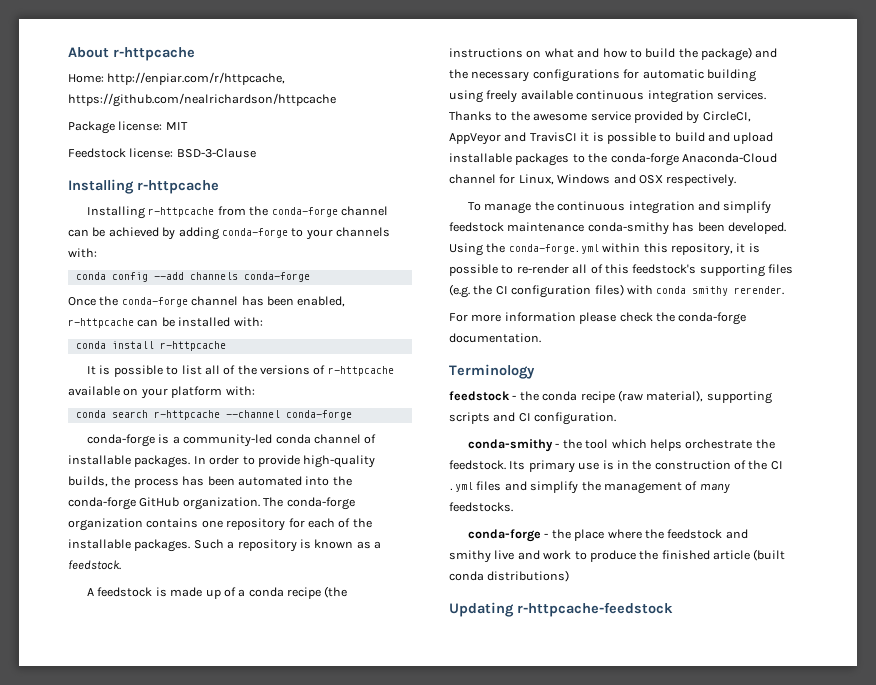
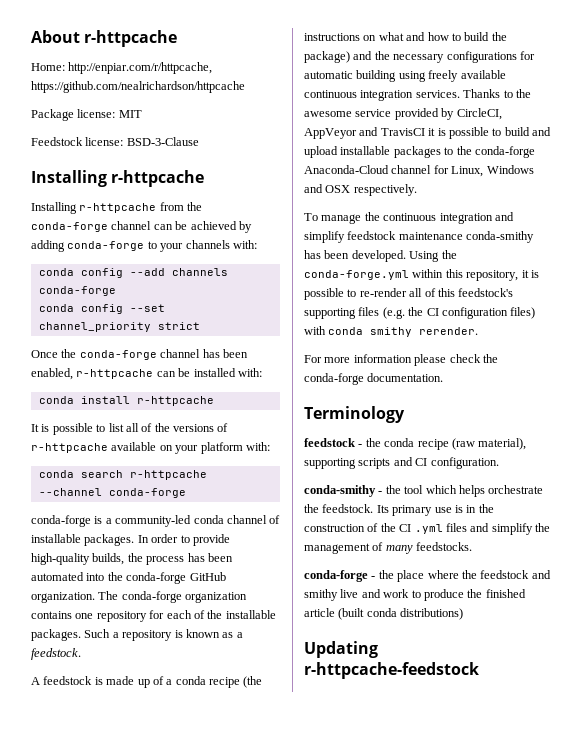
+ conda config --set channel_priority strict

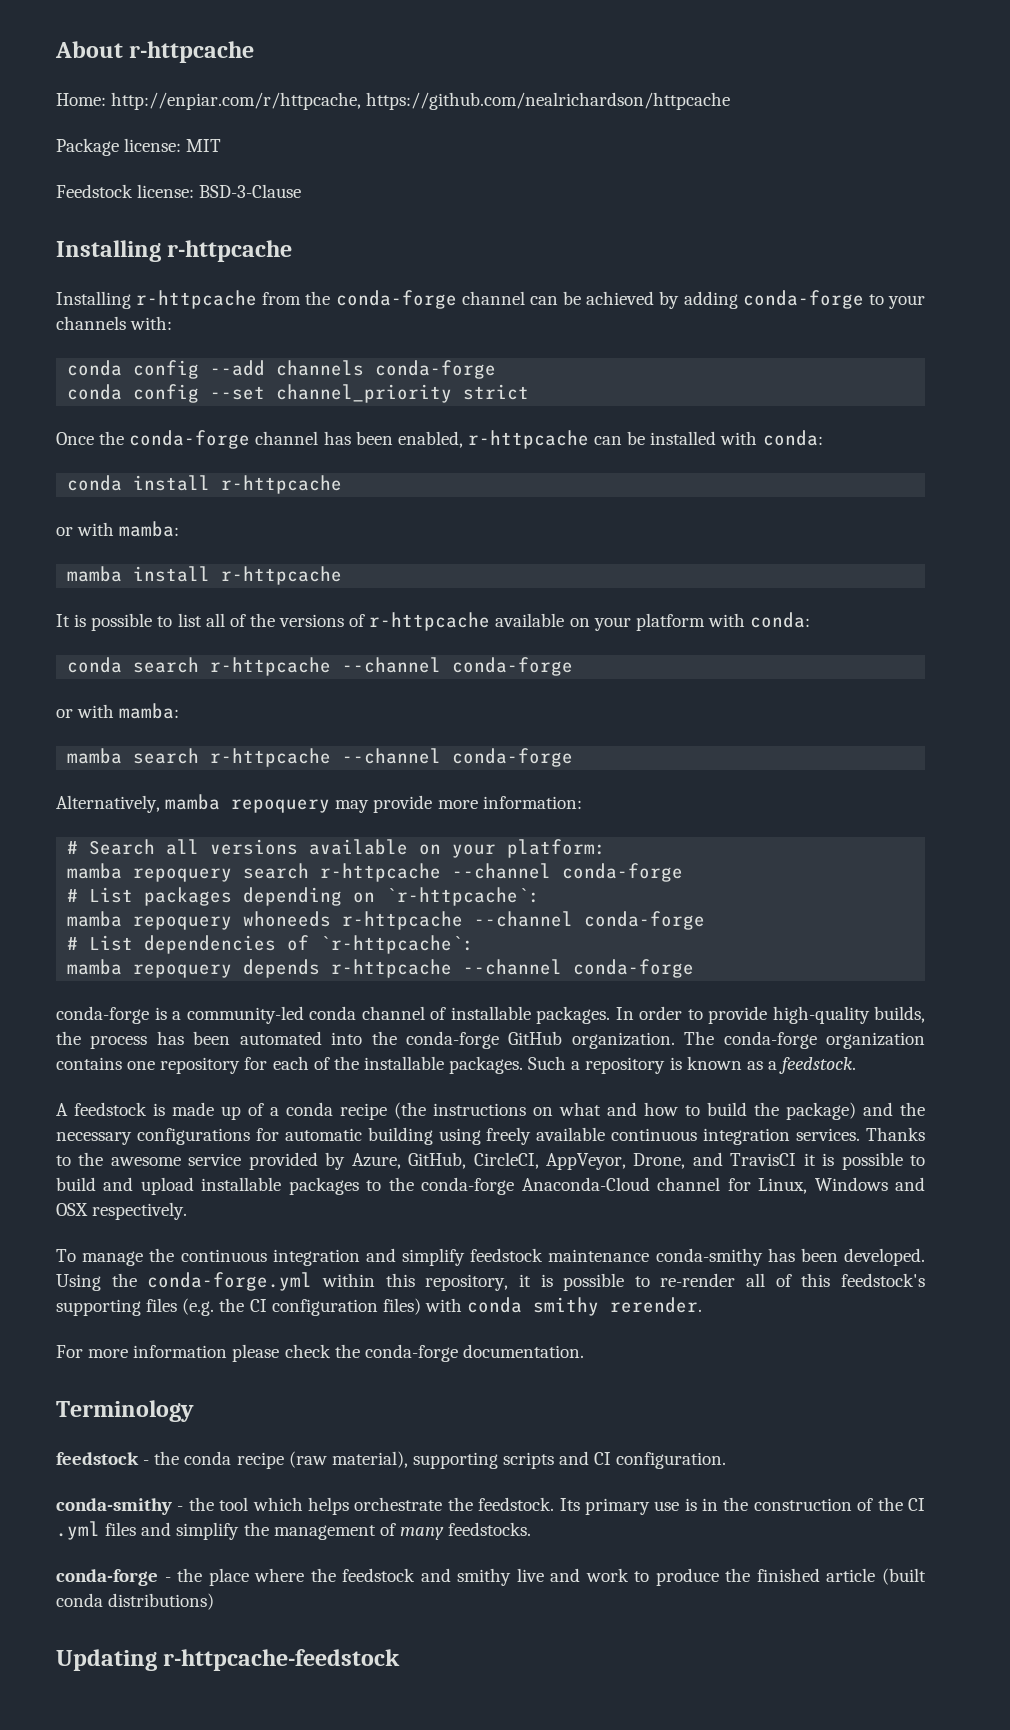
- Once the conda-forge channel has been enabled, r-httpcache can be installed with:
+ Once the conda-forge channel has been enabled, r-httpcache can be installed with conda:
  conda install r-httpcache
+ or with mamba:
+ mamba install r-httpcache
- It is possible to list all of the versions of r-httpcache available on your platform with:
+ It is possible to list all of the versions of r-httpcache available on your platform with conda:
  conda search r-httpcache --channel conda-forge
+ or with mamba:
+ mamba search r-httpcache --channel conda-forge
+ Alternatively, mamba repoquery may provide more information:
+ # Search all versions available on your platform:
+ mamba repoquery search r-httpcache --channel conda-forge
+ # List packages depending on `r-httpcache`:
+ mamba repoquery whoneeds r-httpcache --channel conda-forge
+ # List dependencies of `r-httpcache`:
+ mamba repoquery depends r-httpcache --channel conda-forge
- Thanks to the awesome service provided by CircleCI, AppVeyor and TravisCI it is possible to build and upload installable packages to the conda-forge Anaconda-Cloud channel for Linux, Windows and OSX respectively.
+ Thanks to the awesome service provided by Azure, GitHub, CircleCI, AppVeyor, Drone, and TravisCI it is possible to build and upload installable packages to the conda-forge Anaconda-Cloud channel for Linux, Windows and OSX respectively.

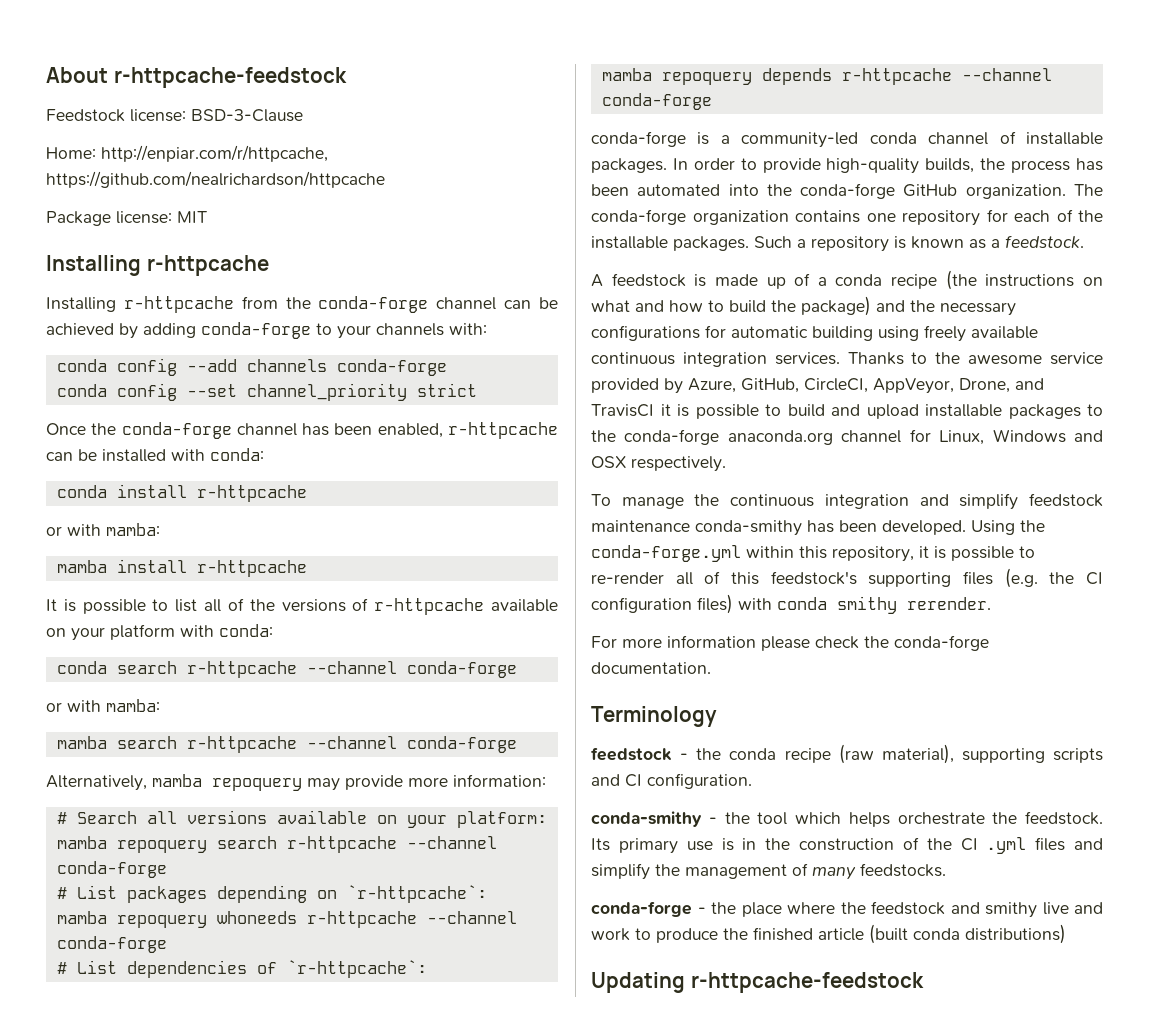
- About r-httpcache
+ About r-httpcache-feedstock
+ Feedstock license: BSD-3-Clause
- Feedstock license: BSD-3-Clause
- Thanks to the awesome service provided by Azure, GitHub, CircleCI, AppVeyor, Drone, and TravisCI it is possible to build and upload installable packages to the conda-forge Anaconda-Cloud channel for Linux, Windows and OSX respectively.
+ Thanks to the awesome service provided by Azure, GitHub, CircleCI, AppVeyor, Drone, and TravisCI it is possible to build and upload installable packages to the conda-forge anaconda.org channel for Linux, Windows and OSX respectively.

